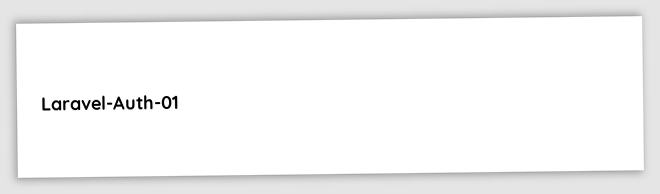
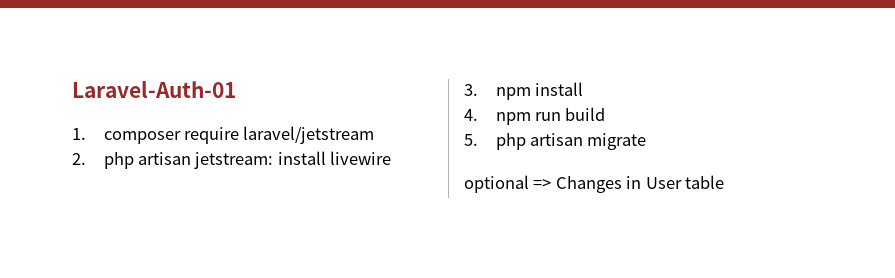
+ 1. composer require laravel/jetstream
+ 2. php artisan jetstream: install livewire
+ 3. npm install
+ 4. npm run build
+ 5. php artisan migrate
+ optional => Changes in User table

